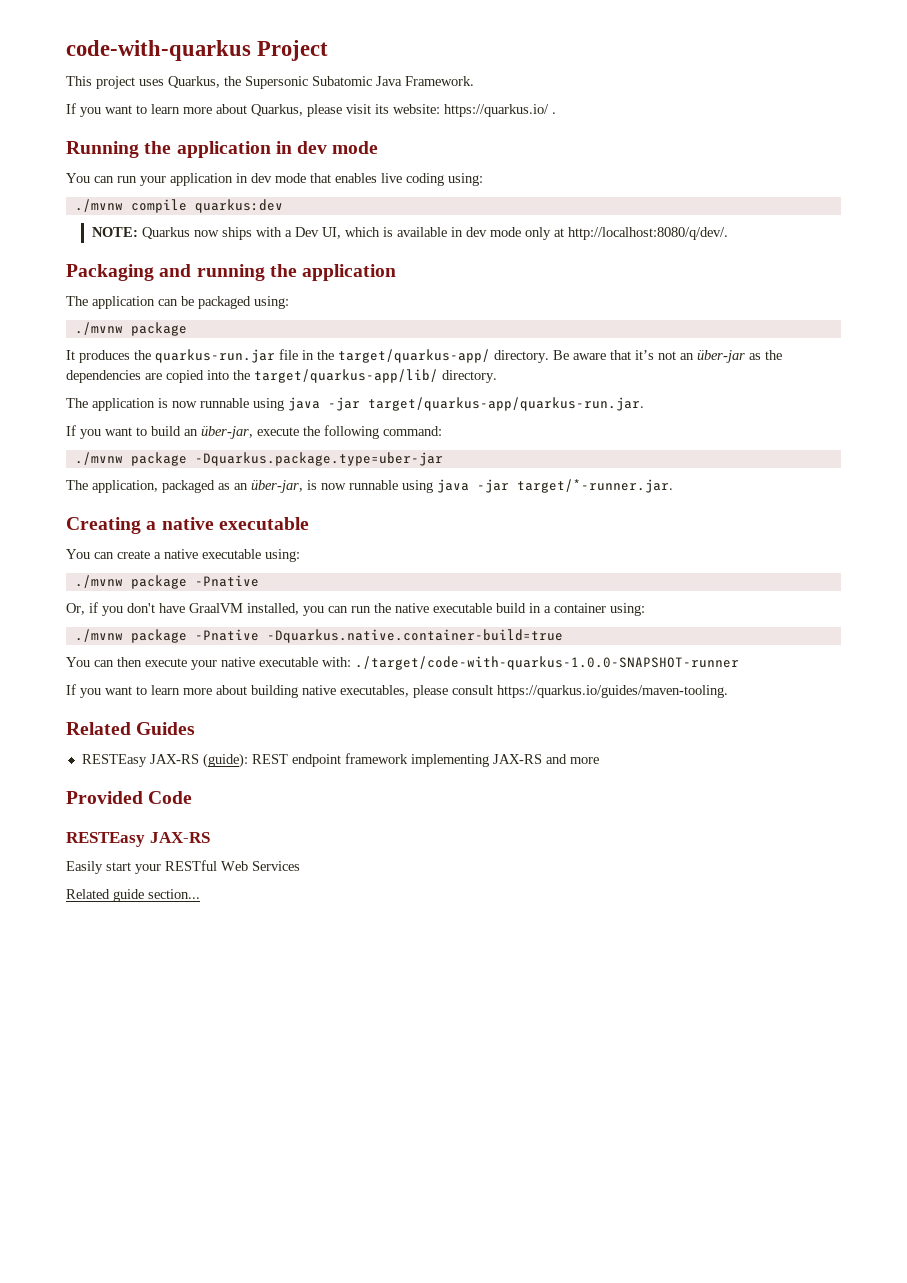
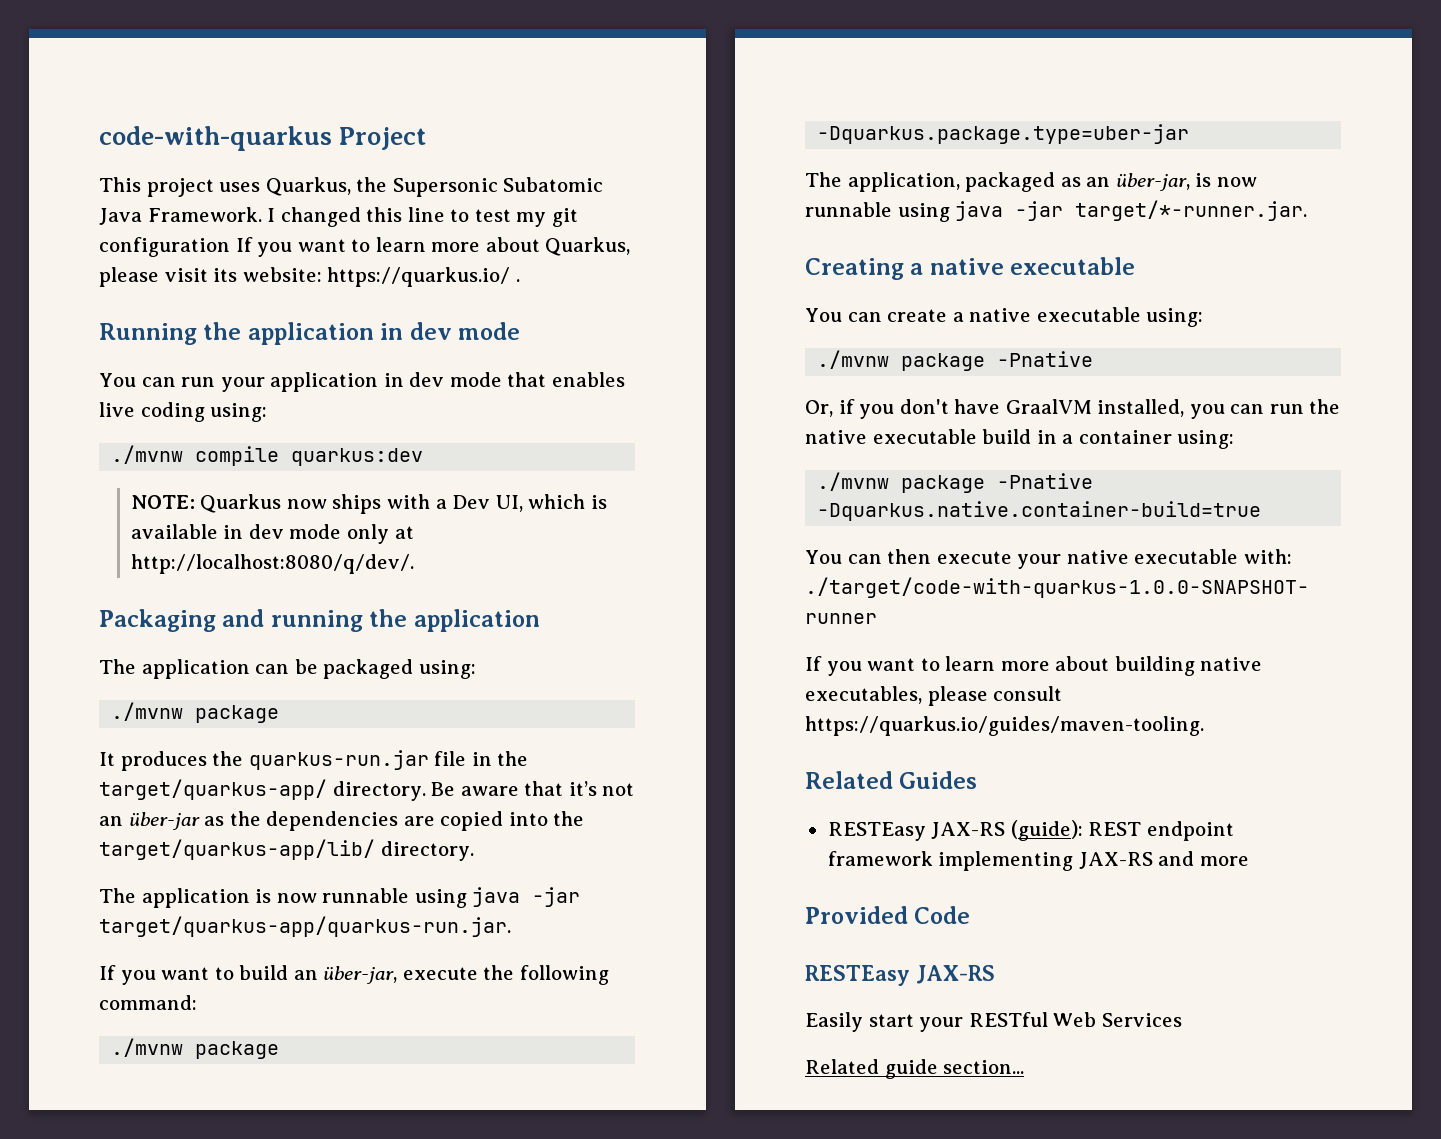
- This project uses Quarkus, the Supersonic Subatomic Java Framework.
- If you want to learn more about Quarkus, please visit its website: https://quarkus.io/ .
+ This project uses Quarkus, the Supersonic Subatomic Java Framework. I changed this line to test my git configuration If you want to learn more about Quarkus, please visit its website: https://quarkus.io/ .

